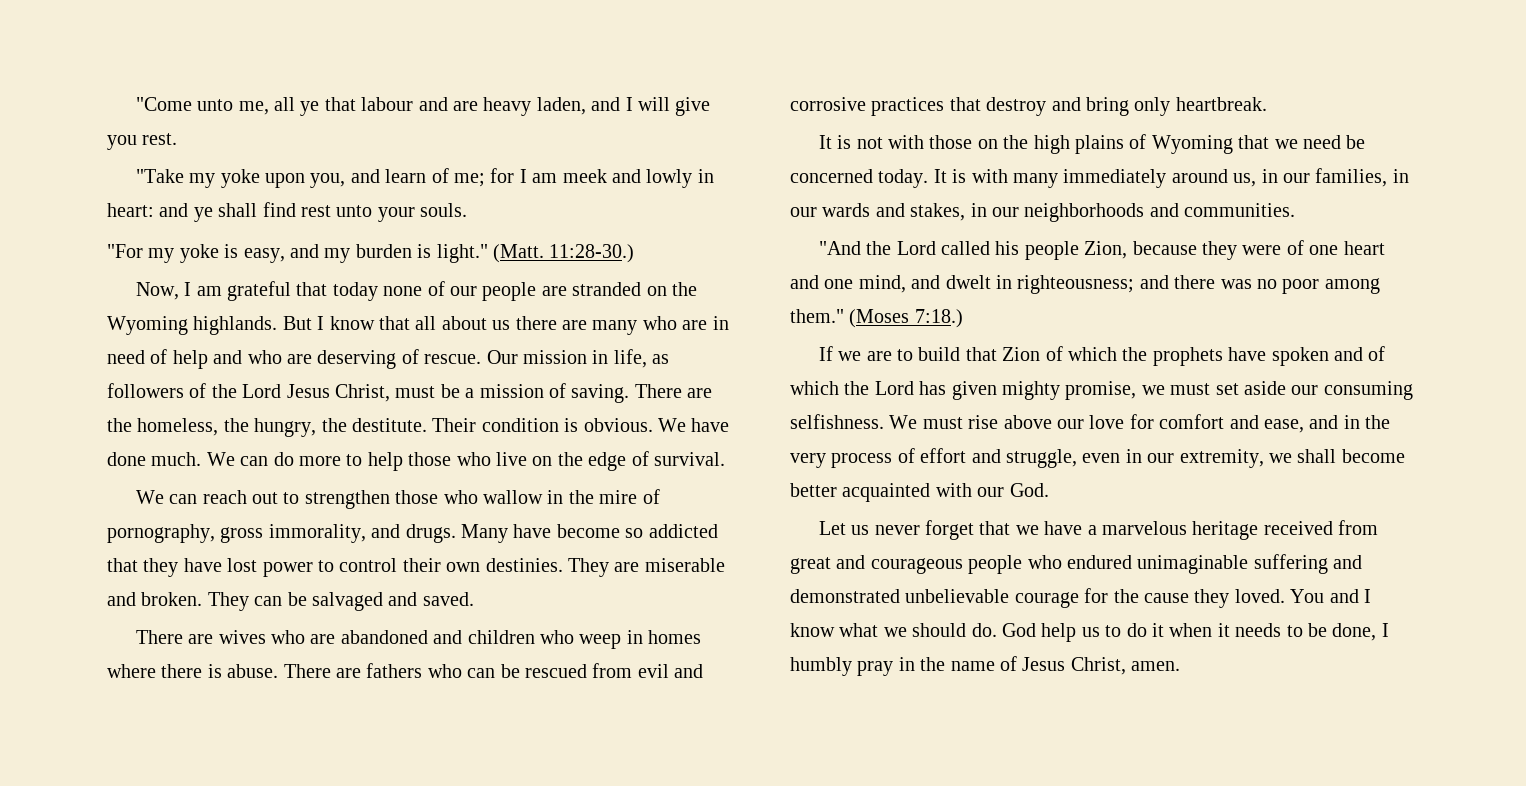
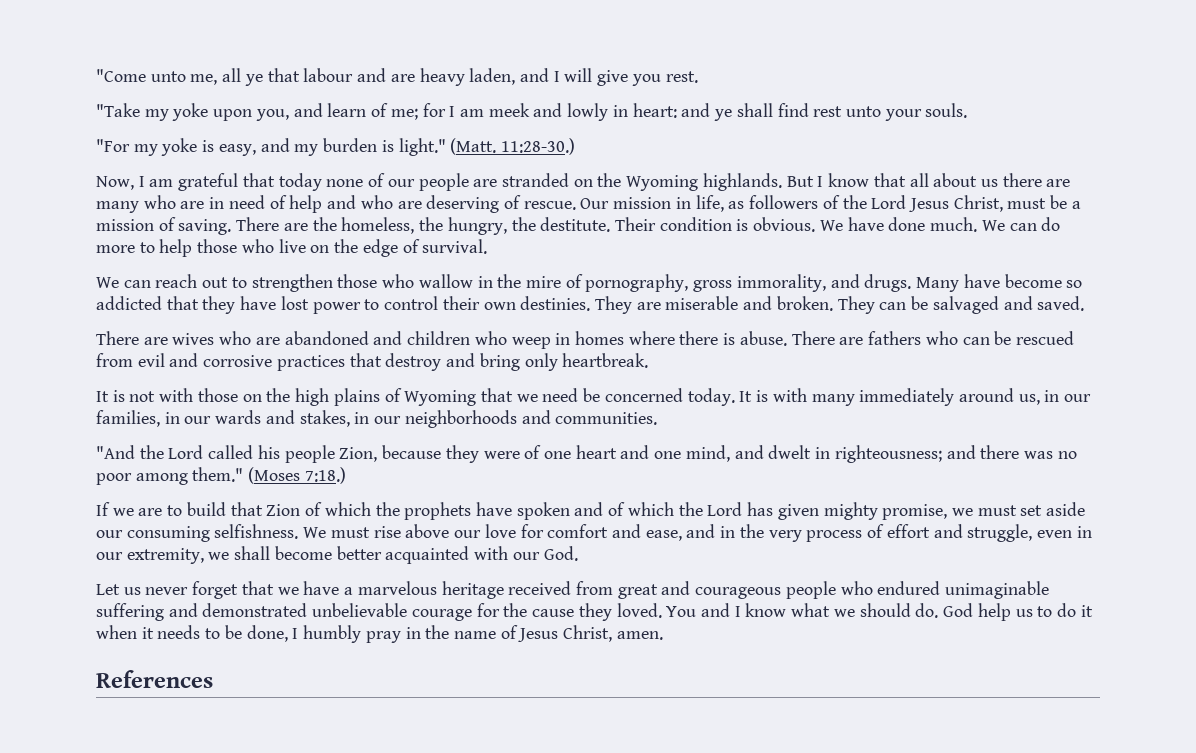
+ References

